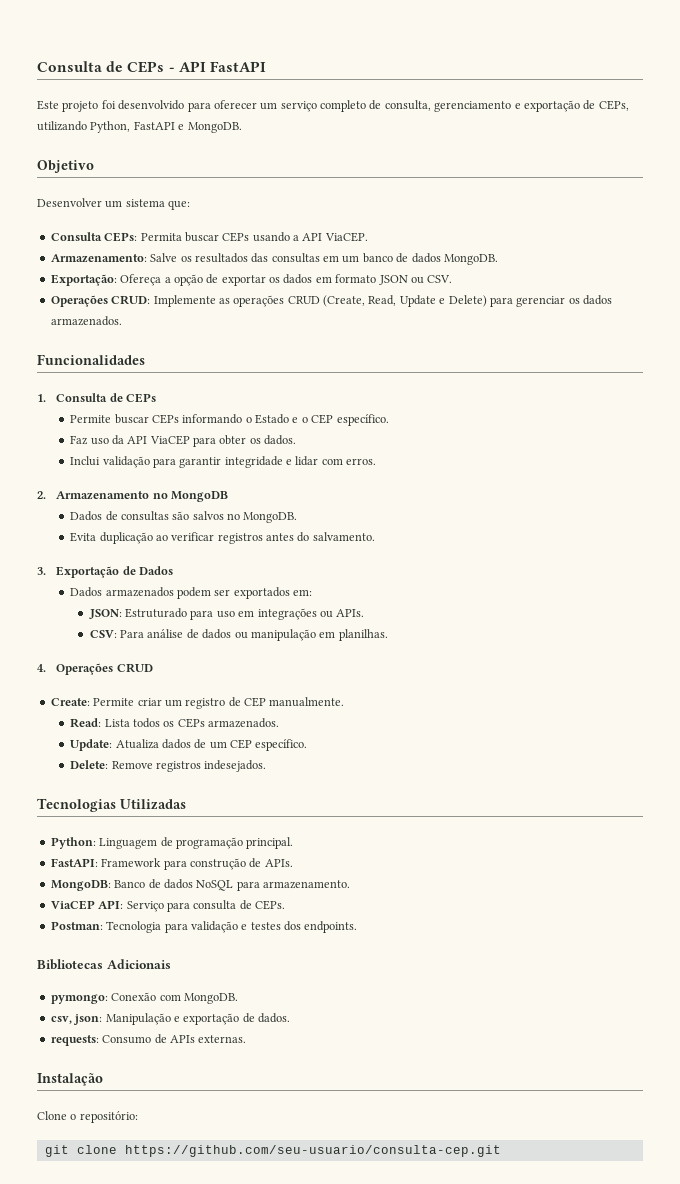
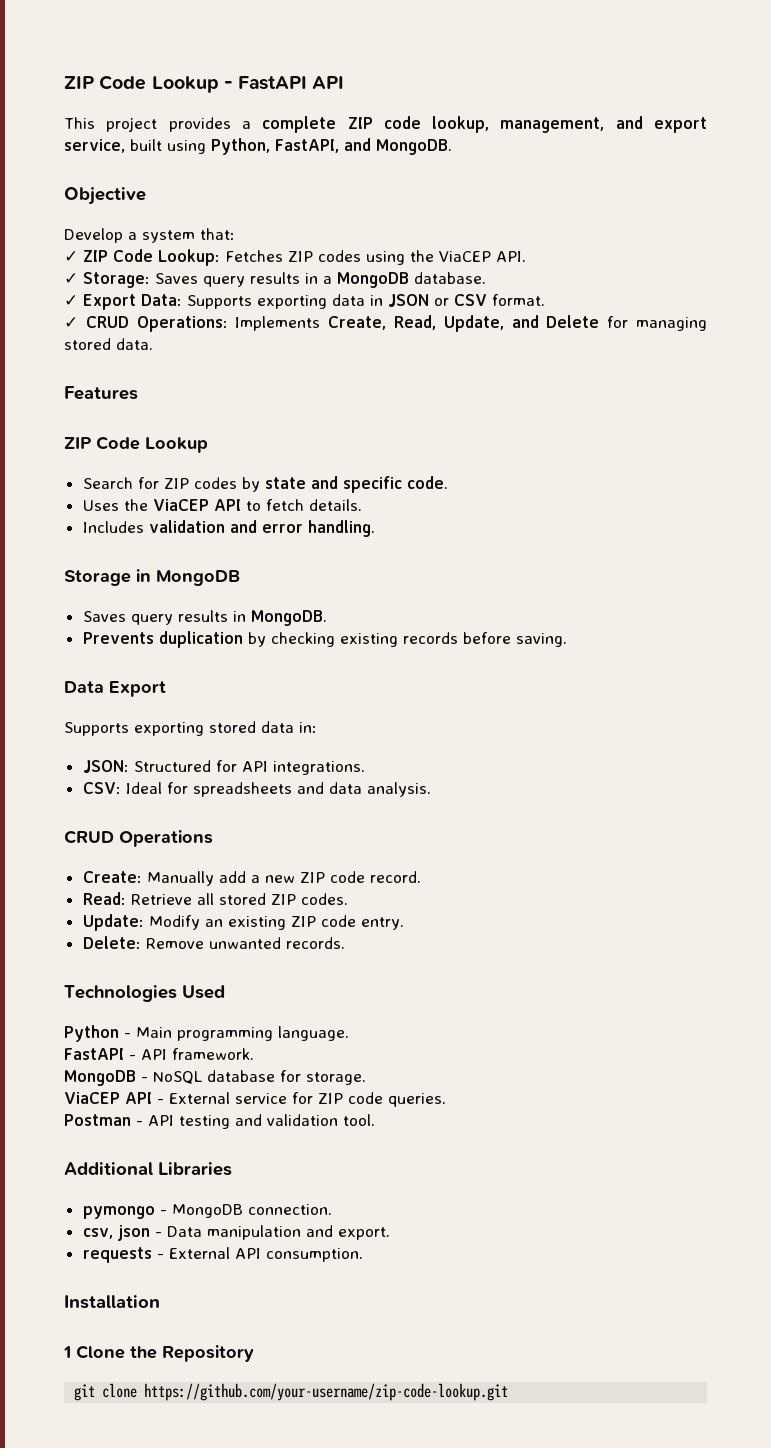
- Consulta de CEPs - API FastAPI
- Este projeto foi desenvolvido para oferecer um serviço completo de consulta, gerenciamento e exportação de CEPs, utilizando Python, FastAPI e MongoDB.
- Objetivo
- Desenvolver um sistema que:
- Consulta CEPs: Permita buscar CEPs usando a API ViaCEP.
- Armazenamento: Salve os resultados das consultas em um banco de dados MongoDB.
- Exportação: Ofereça a opção de exportar os dados em formato JSON ou CSV.
- Operações CRUD: Implemente as operações CRUD (Create, Read, Update e Delete) para gerenciar os dados armazenados.
- Funcionalidades
- 1. Consulta de CEPs
- Permite buscar CEPs informando o Estado e o CEP específico.
- Faz uso da API ViaCEP para obter os dados.
- Inclui validação para garantir integridade e lidar com erros.
- 2. Armazenamento no MongoDB
- Dados de consultas são salvos no MongoDB.
- Evita duplicação ao verificar registros antes do salvamento.
- 3. Exportação de Dados
- Dados armazenados podem ser exportados em:
- JSON: Estruturado para uso em integrações ou APIs.
- CSV: Para análise de dados ou manipulação em planilhas.
- 4. Operações CRUD
+ ZIP Code Lookup - FastAPI API
+ This project provides a complete ZIP code lookup, management, and export service, built using Python, FastAPI, and MongoDB.
+ Objective
+ Develop a system that:
+ ✓ ZIP Code Lookup: Fetches ZIP codes using the ViaCEP API.
+ ✓ Storage: Saves query results in a MongoDB database.
+ ✓ Export Data: Supports exporting data in JSON or CSV format.
+ ✓ CRUD Operations: Implements Create, Read, Update, and Delete for managing stored data.
+ Features
+ ZIP Code Lookup
+ Search for ZIP codes by state and specific code.
+ Uses the ViaCEP API to fetch details.
+ Includes validation and error handling.
+ Storage in MongoDB
+ Saves query results in MongoDB.
+ Prevents duplication by checking existing records before saving.
+ Data Export
+ Supports exporting stored data in:
+ JSON: Structured for API integrations.
+ CSV: Ideal for spreadsheets and data analysis.
+ CRUD Operations
- Create: Permite criar um registro de CEP manualmente.
- Read: Lista todos os CEPs armazenados.
- Update: Atualiza dados de um CEP específico.
- Delete: Remove registros indesejados.
- Tecnologias Utilizadas
- Python: Linguagem de programação principal.
- FastAPI: Framework para construção de APIs.
- MongoDB: Banco de dados NoSQL para armazenamento.
- ViaCEP API: Serviço para consulta de CEPs.
- Postman: Tecnologia para validação e testes dos endpoints.
- Bibliotecas Adicionais
- pymongo: Conexão com MongoDB.
- csv, json: Manipulação e exportação de dados.
- requests: Consumo de APIs externas.
- Instalação
- Clone o repositório:
+ Create: Manually add a new ZIP code record.
+ Read: Retrieve all stored ZIP codes.
+ Update: Modify an existing ZIP code entry.
+ Delete: Remove unwanted records.
+ Technologies Used
+ Python - Main programming language.
+ FastAPI - API framework.
+ MongoDB - NoSQL database for storage.
+ ViaCEP API - External service for ZIP code queries.
+ Postman - API testing and validation tool.
+ Additional Libraries
+ pymongo - MongoDB connection.
+ csv, json - Data manipulation and export.
+ requests - External API consumption.
+ Installation
+ 1 Clone the Repository
- git clone https://github.com/seu-usuario/consulta-cep.git
+ git clone https://github.com/your-username/zip-code-lookup.git

